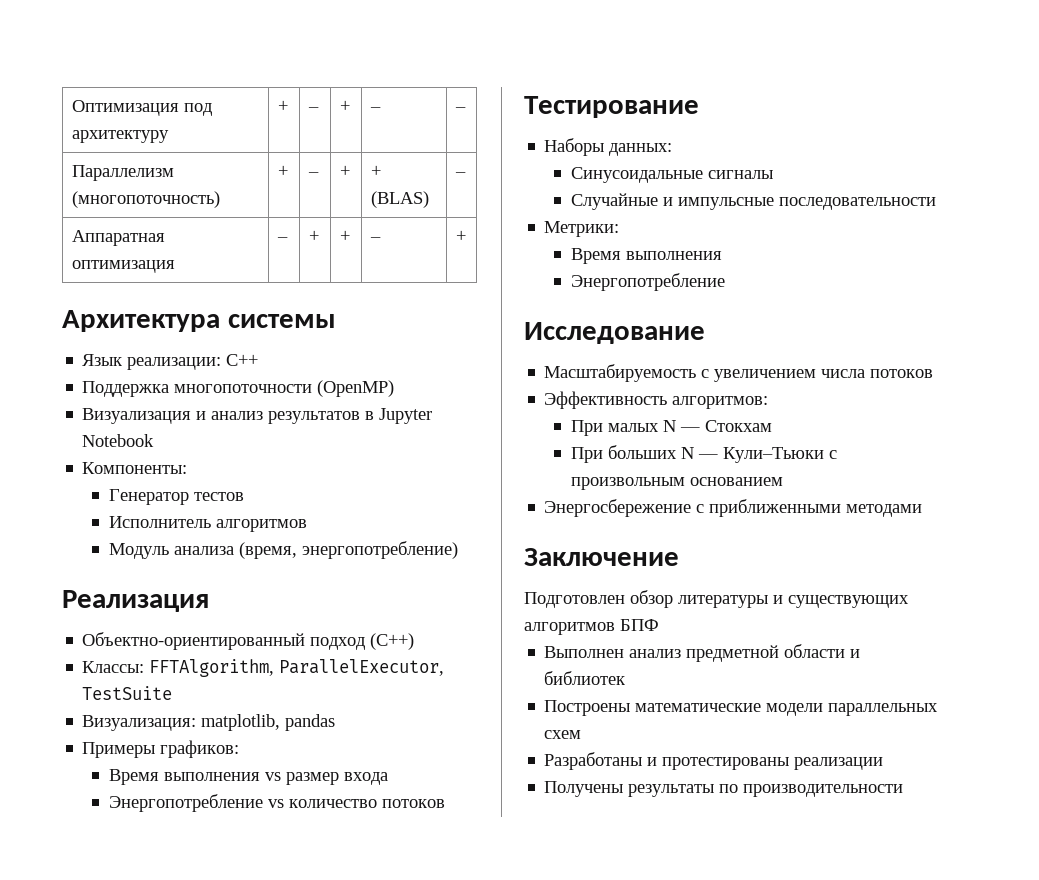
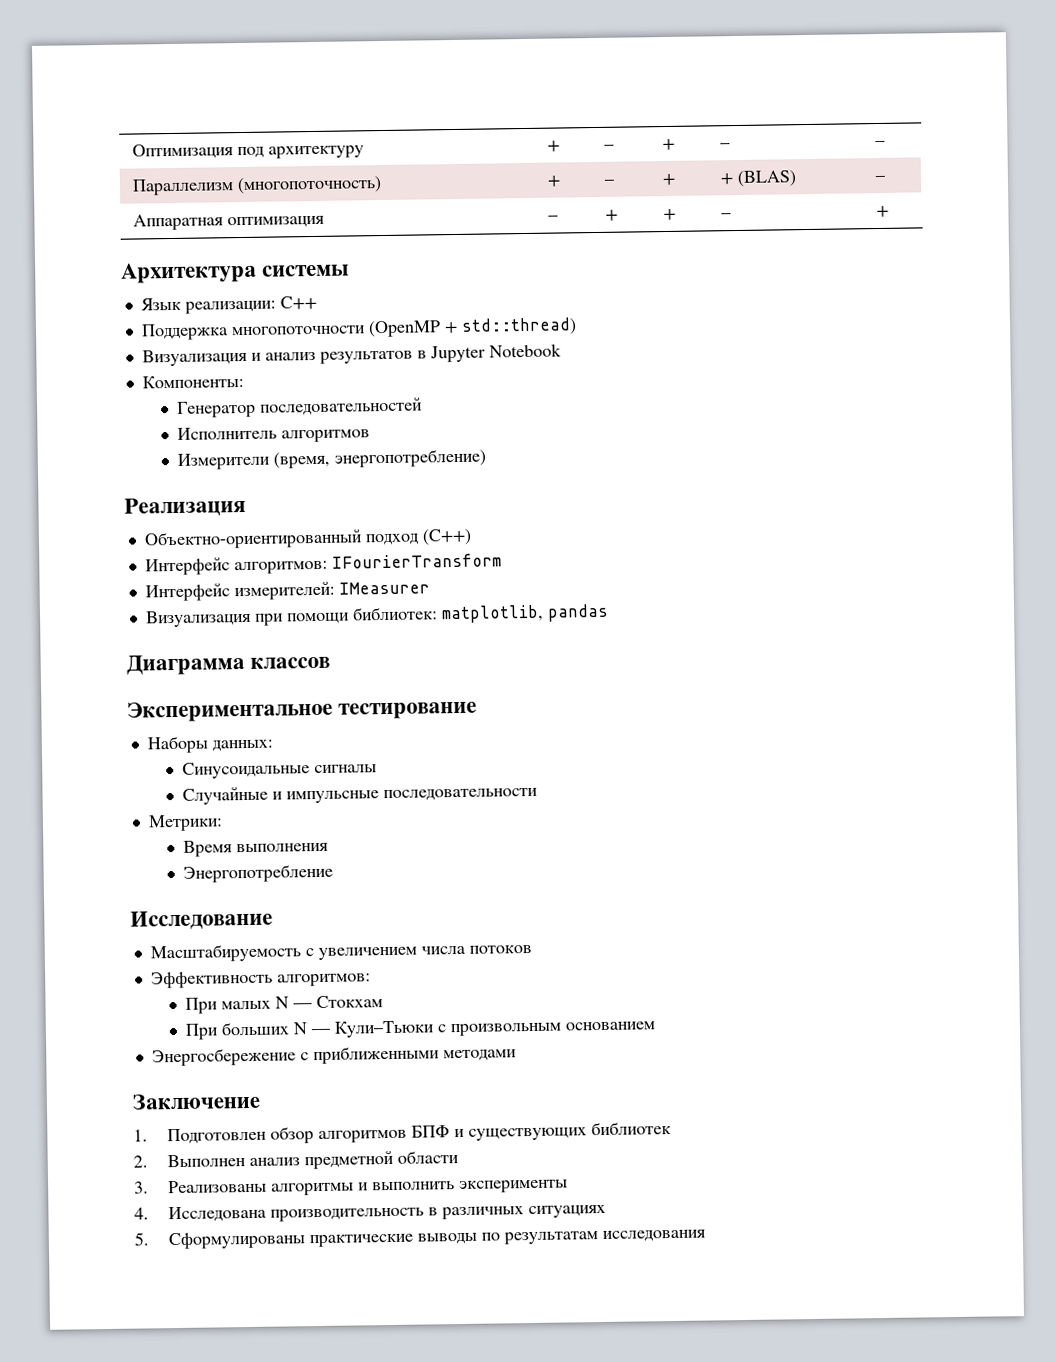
- Поддержка многопоточности (OpenMP)
+ Поддержка многопоточности (OpenMP + std::thread)
- Генератор тестов
+ Генератор последовательностей
- Модуль анализа (время, энергопотребление)
+ Измерители (время, энергопотребление)
- Классы: FFTAlgorithm, ParallelExecutor, TestSuite
- Визуализация: matplotlib, pandas
- Примеры графиков:
- Время выполнения vs размер входа
- Энергопотребление vs количество потоков
- Тестирование
+ Интерфейс алгоритмов: IFourierTransform
+ Интерфейс измерителей: IMeasurer
+ Визуализация при помощи библиотек: matplotlib, pandas
+ Диаграмма классов
+ Экспериментальное тестирование
- Подготовлен обзор литературы и существующих алгоритмов БПФ
- Выполнен анализ предметной области и библиотек
- Построены математические модели параллельных схем
- Разработаны и протестированы реализации
- Получены результаты по производительности
+ 1. Подготовлен обзор алгоритмов БПФ и существующих библиотек
+ 2. Выполнен анализ предметной области
+ 3. Реализованы алгоритмы и выполнить эксперименты
+ 4. Исследована производительность в различных ситуациях
+ 5. Сформулированы практические выводы по результатам исследования

